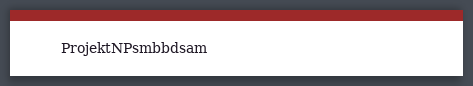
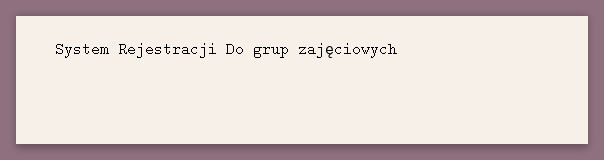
- ProjektNPsmbbdsam
+ System Rejestracji Do grup zajęciowych

